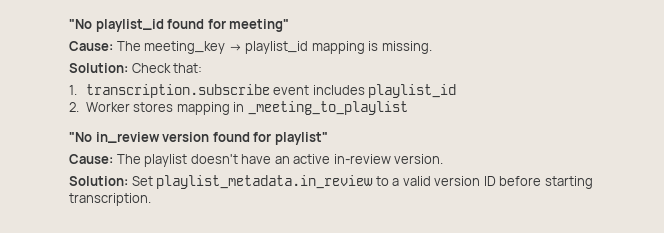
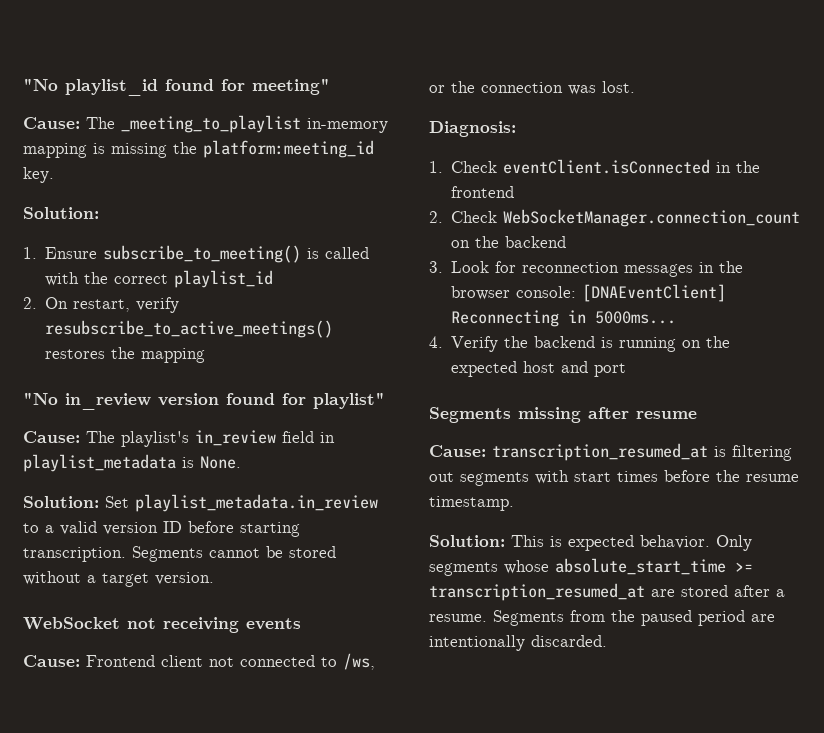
- Cause: The meeting_key → playlist_id mapping is missing.
- Solution: Check that:
- 1. transcription.subscribe event includes playlist_id
- 2. Worker stores mapping in _meeting_to_playlist
+ Cause: The _meeting_to_playlist in-memory mapping is missing the platform:meeting_id key.
+ Solution:
+ 1. Ensure subscribe_to_meeting() is called with the correct playlist_id
+ 2. On restart, verify resubscribe_to_active_meetings() restores the mapping
- Cause: The playlist doesn't have an active in-review version.
+ Cause: The playlist's in_review field in playlist_metadata is None.
+ Segments cannot be stored without a target version.
+ WebSocket not receiving events
+ Cause: Frontend client not connected to /ws, or the connection was lost.
+ Diagnosis:
+ 1. Check eventClient.isConnected in the frontend
+ 2. Check WebSocketManager.connection_count on the backend
+ 3. Look for reconnection messages in the browser console: [DNAEventClient] Reconnecting in 5000ms...
+ 4. Verify the backend is running on the expected host and port
+ Segments missing after resume
+ Cause: transcription_resumed_at is filtering out segments with start times before the resume timestamp.
+ Solution: This is expected behavior. Only segments whose absolute_start_time >= transcription_resumed_at are stored after a resume. Segments from the paused period are intentionally discarded.

